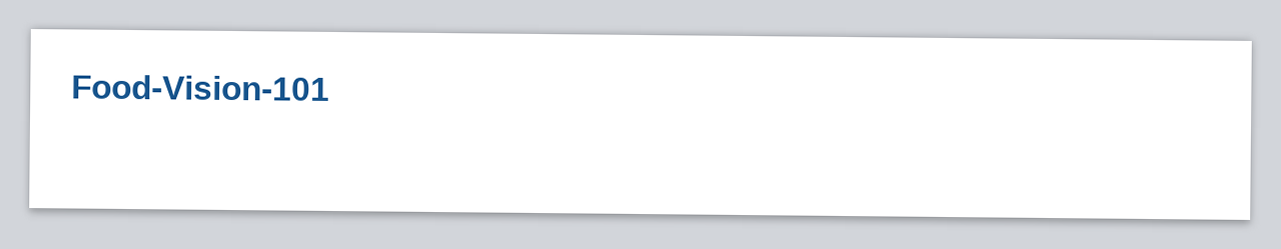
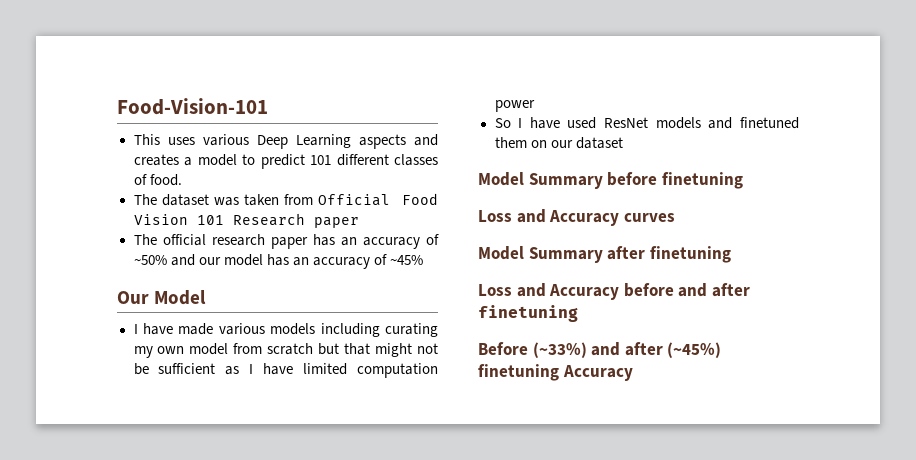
+ This uses various Deep Learning aspects and creates a model to predict 101 different classes of food.
+ The dataset was taken from Official Food Vision 101 Research paper
+ The official research paper has an accuracy of ~50% and our model has an accuracy of ~45%
+ Our Model
+ I have made various models including curating my own model from scratch but that might not be sufficient as I have limited computation power
+ So I have used ResNet models and finetuned them on our dataset
+ Model Summary before finetuning
+ Loss and Accuracy curves
+ Model Summary after finetuning
+ Loss and Accuracy before and after finetuning
+ Before (~33%) and after (~45%) finetuning Accuracy

